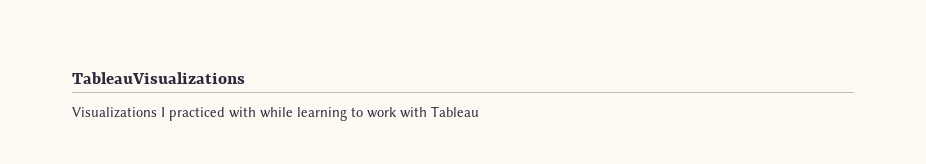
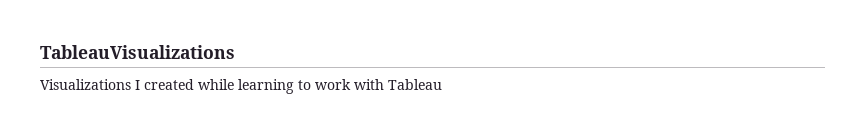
- Visualizations I practiced with while learning to work with Tableau
+ Visualizations I created while learning to work with Tableau

